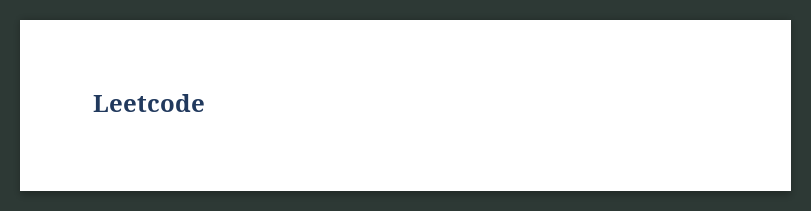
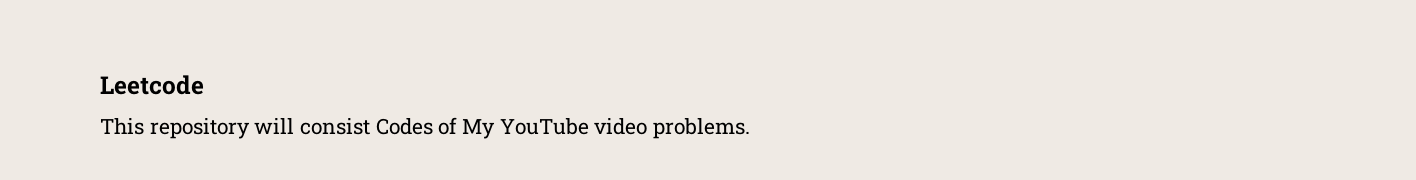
+ This repository will consist Codes of My YouTube video problems.

